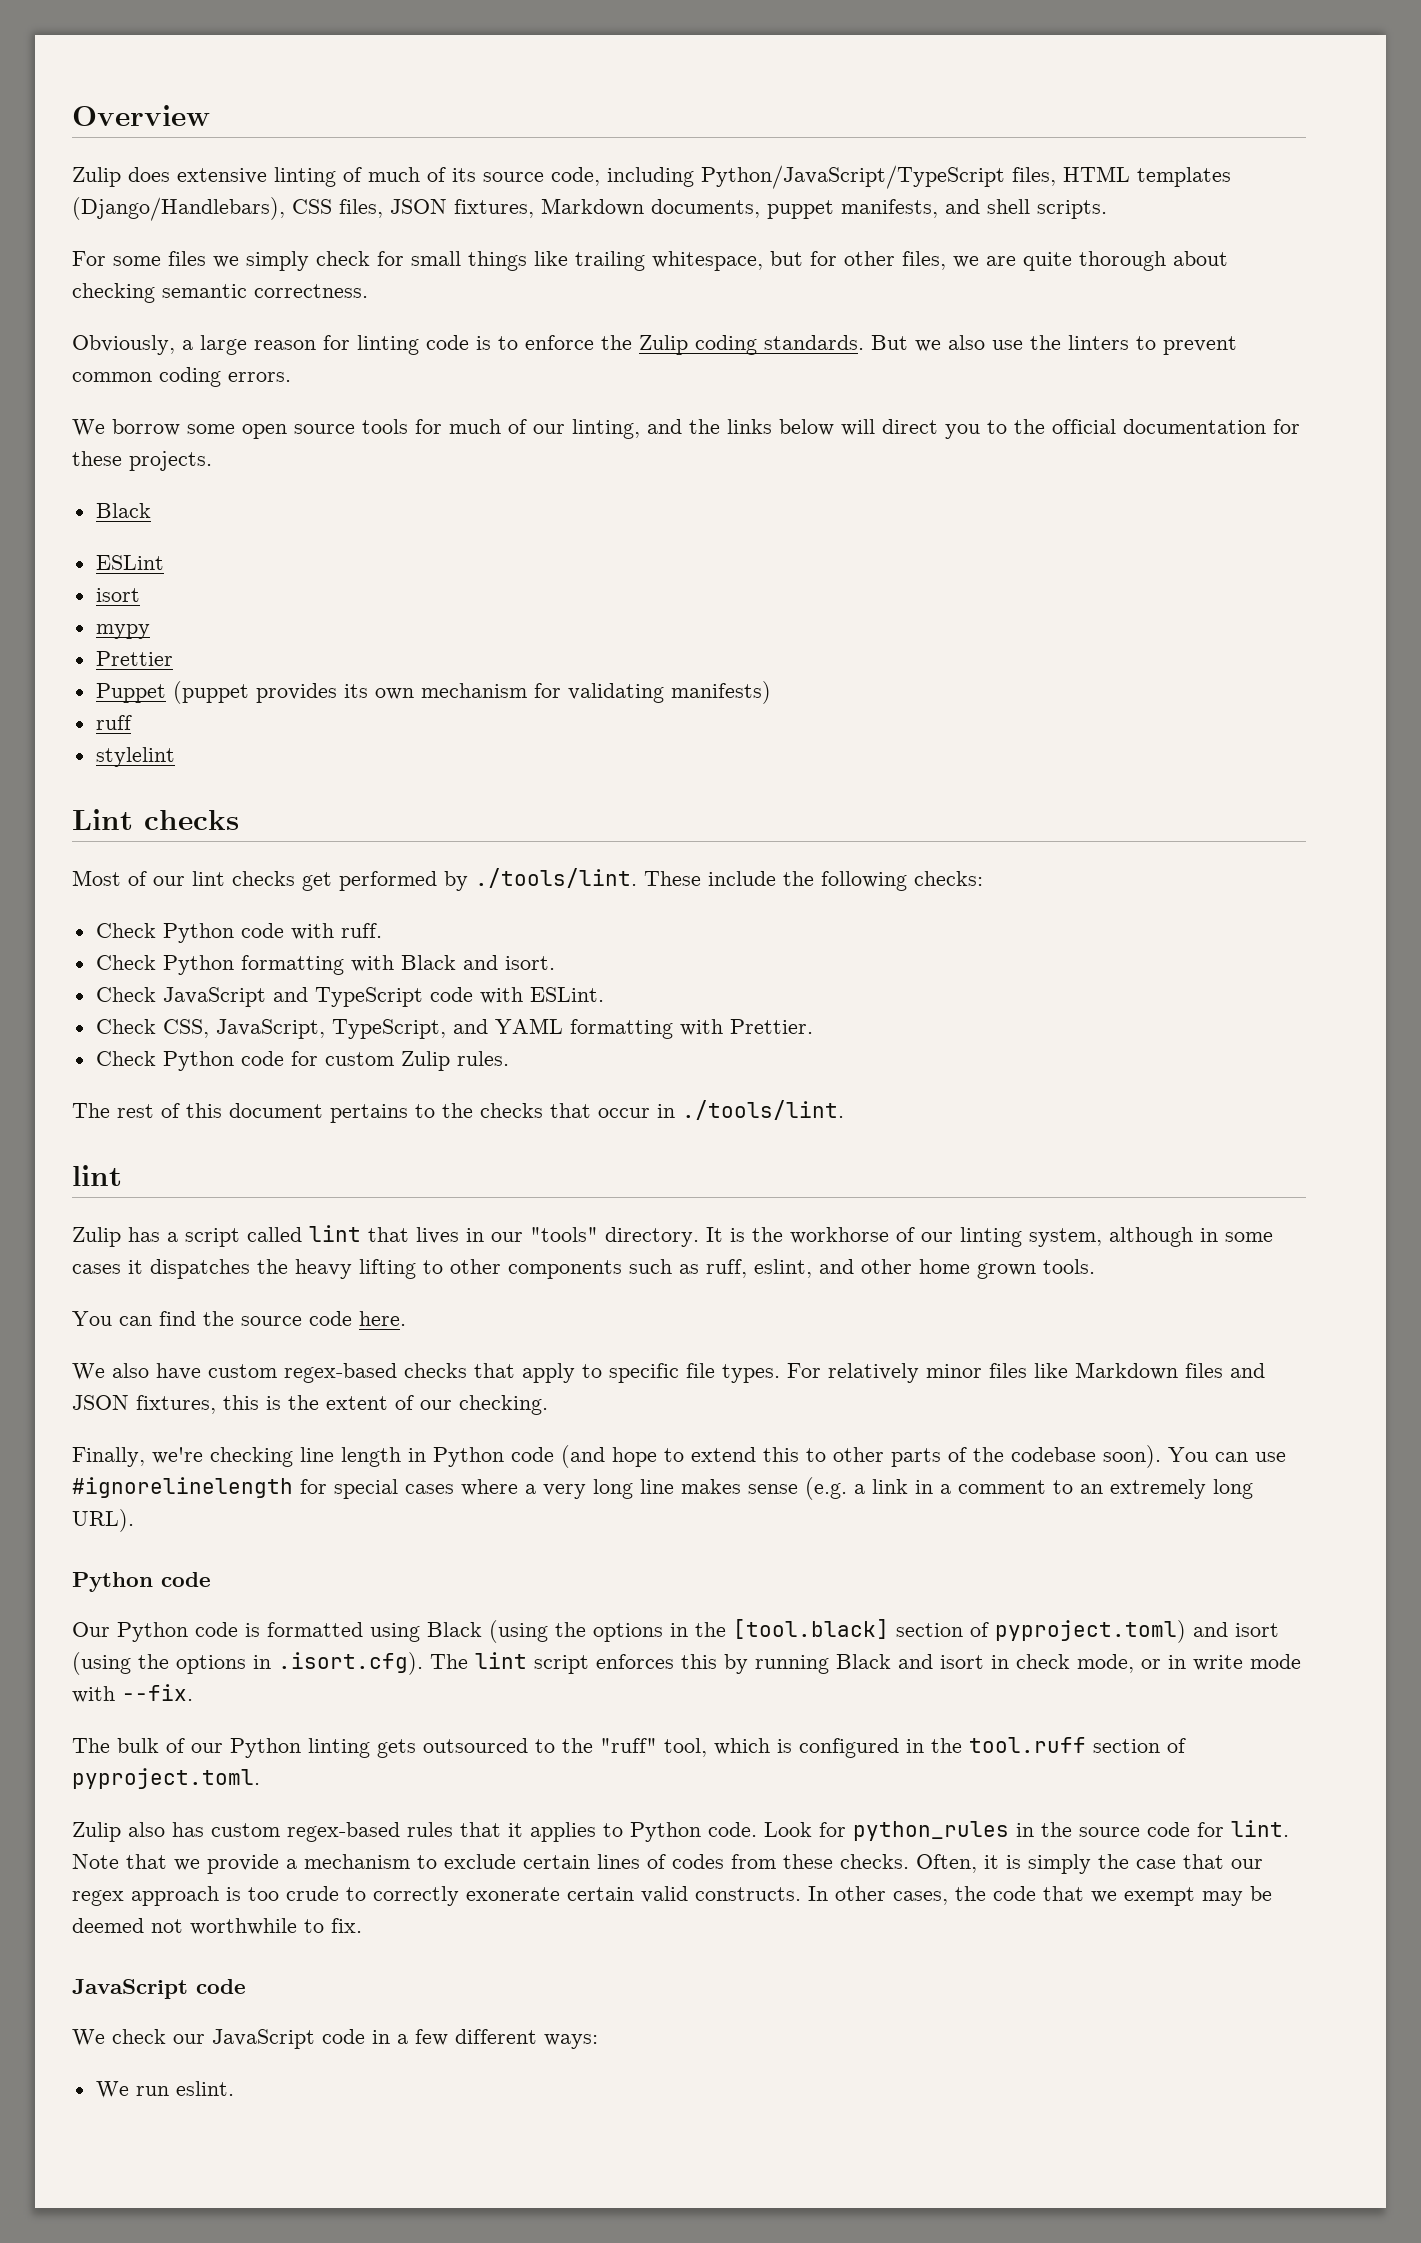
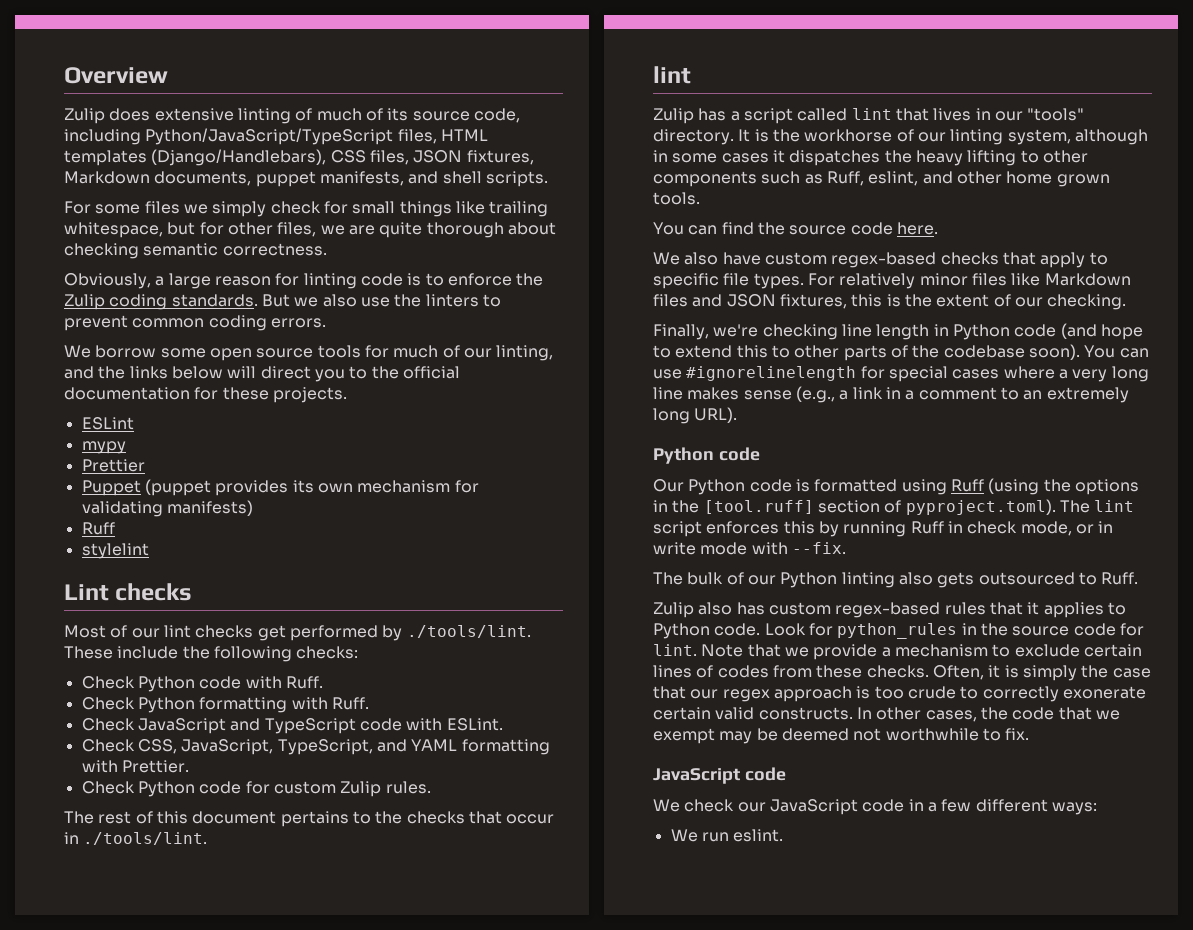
  We borrow some open source tools for much of our linting, and the links below will direct you to the official documentation for these projects.
- Black
  ESLint
- isort
  Puppet (puppet provides its own mechanism for validating manifests)
- ruff
+ Ruff
- Check Python code with ruff.
+ Check Python code with Ruff.
- Check Python formatting with Black and isort.
+ Check Python formatting with Ruff.
- It is the workhorse of our linting system, although in some cases it dispatches the heavy lifting to other components such as ruff, eslint, and other home grown tools.
+ It is the workhorse of our linting system, although in some cases it dispatches the heavy lifting to other components such as Ruff, eslint, and other home grown tools.
- You can use #ignorelinelength for special cases where a very long line makes sense (e.g. a link in a comment to an extremely long URL).
+ You can use #ignorelinelength for special cases where a very long line makes sense (e.g., a link in a comment to an extremely long URL).
- Our Python code is formatted using Black (using the options in the [tool.black] section of pyproject.toml) and isort (using the options in .isort.cfg). The lint script enforces this by running Black and isort in check mode, or in write mode with --fix.
+ Our Python code is formatted using Ruff (using the options in the [tool.ruff] section of pyproject.toml). The lint script enforces this by running Ruff in check mode, or in write mode with --fix.
- The bulk of our Python linting gets outsourced to the "ruff" tool, which is configured in the tool.ruff section of pyproject.toml.
+ The bulk of our Python linting also gets outsourced to Ruff.

